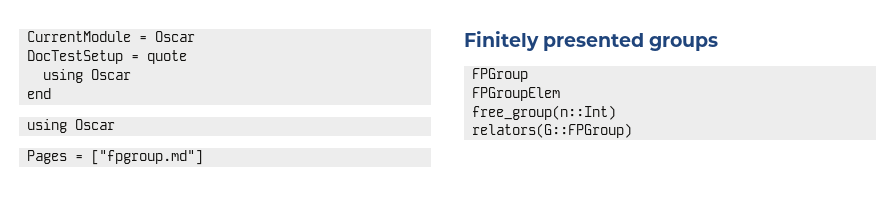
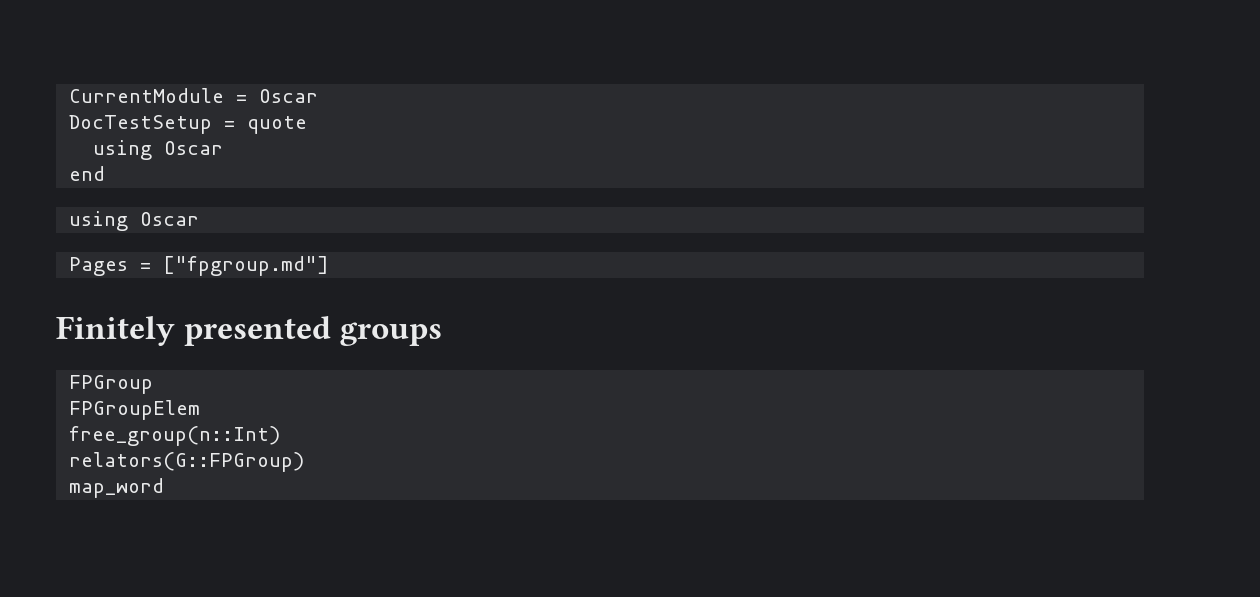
+ map_word

